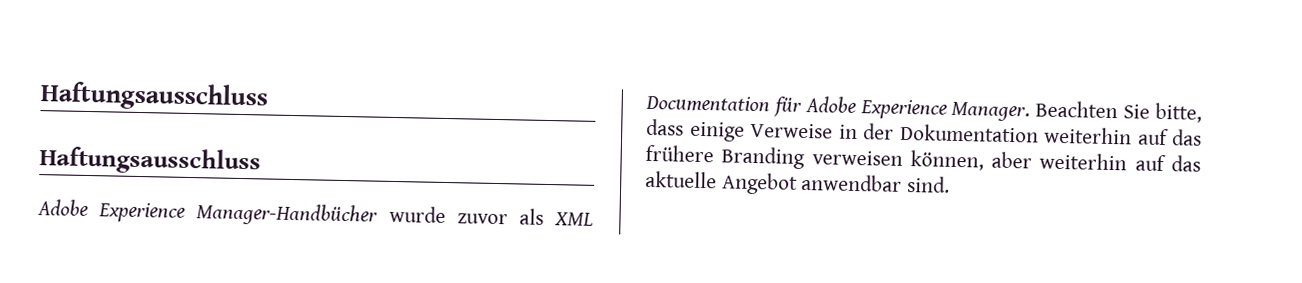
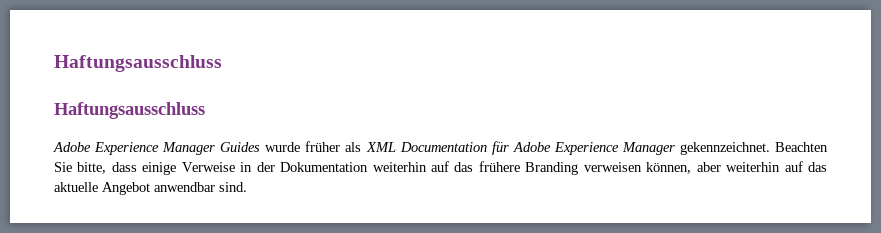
- Adobe Experience Manager-Handbücher wurde zuvor als XML Documentation für Adobe Experience Manager.
+ Adobe Experience Manager Guides wurde früher als XML Documentation für Adobe Experience Manager gekennzeichnet.

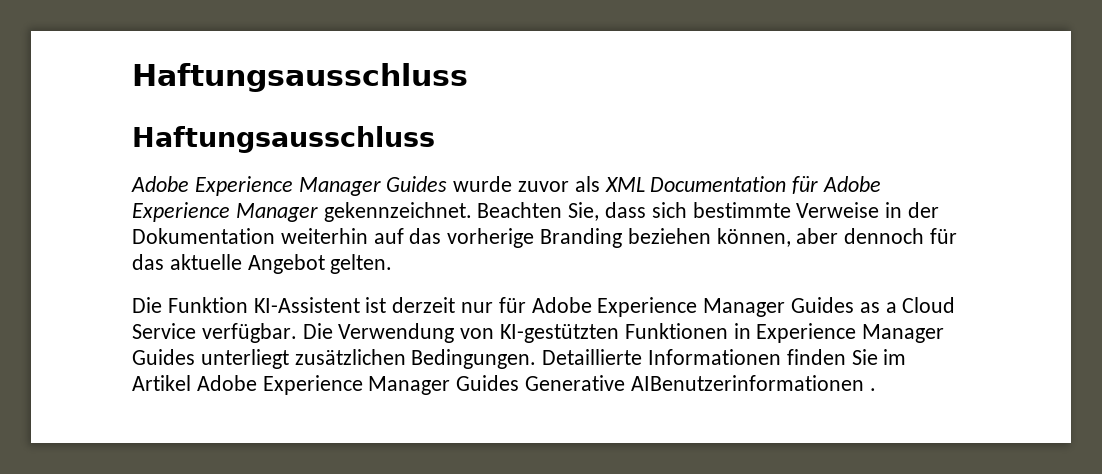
- Adobe Experience Manager Guides wurde früher als XML Documentation für Adobe Experience Manager gekennzeichnet.
+ Adobe Experience Manager Guides wurde zuvor als XML Documentation für Adobe Experience Manager gekennzeichnet.
- Beachten Sie bitte, dass einige Verweise in der Dokumentation weiterhin auf das frühere Branding verweisen können, aber weiterhin auf das aktuelle Angebot anwendbar sind.
+ Beachten Sie, dass sich bestimmte Verweise in der Dokumentation weiterhin auf das vorherige Branding beziehen können, aber dennoch für das aktuelle Angebot gelten.
+ Die Funktion KI-Assistent ist derzeit nur für Adobe Experience Manager Guides as a Cloud Service verfügbar. Die Verwendung von KI-gestützten Funktionen in Experience Manager Guides unterliegt zusätzlichen Bedingungen. Detaillierte Informationen finden Sie im Artikel Adobe Experience Manager Guides Generative AIBenutzerinformationen .

